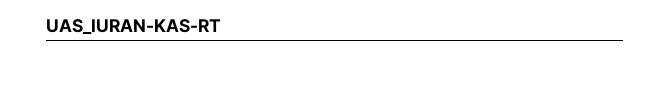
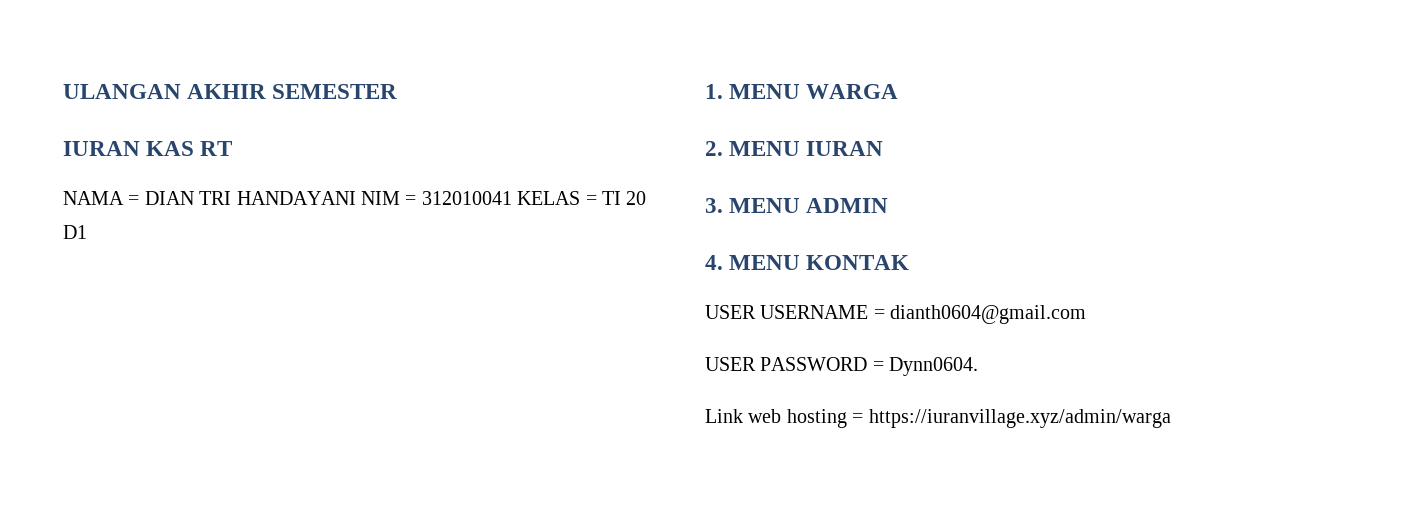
- UAS_IURAN-KAS-RT
+ ULANGAN AKHIR SEMESTER
+ IURAN KAS RT
+ NAMA = DIAN TRI HANDAYANI NIM = 312010041 KELAS = TI 20 D1
+ 1. MENU WARGA
+ 2. MENU IURAN
+ 3. MENU ADMIN
+ 4. MENU KONTAK
+ USER USERNAME = dianth0604@gmail.com
+ USER PASSWORD = Dynn0604.
+ Link web hosting = https://iuranvillage.xyz/admin/warga

